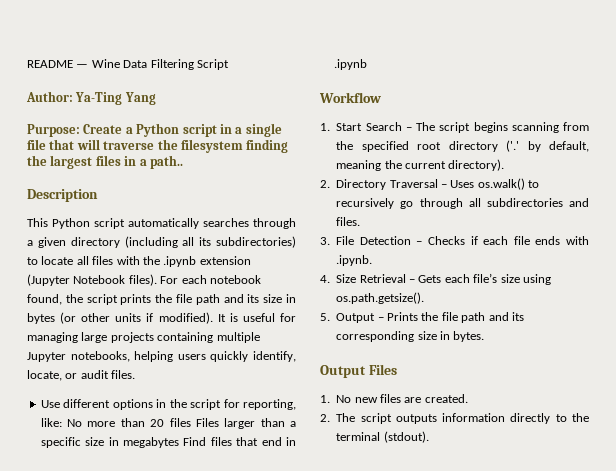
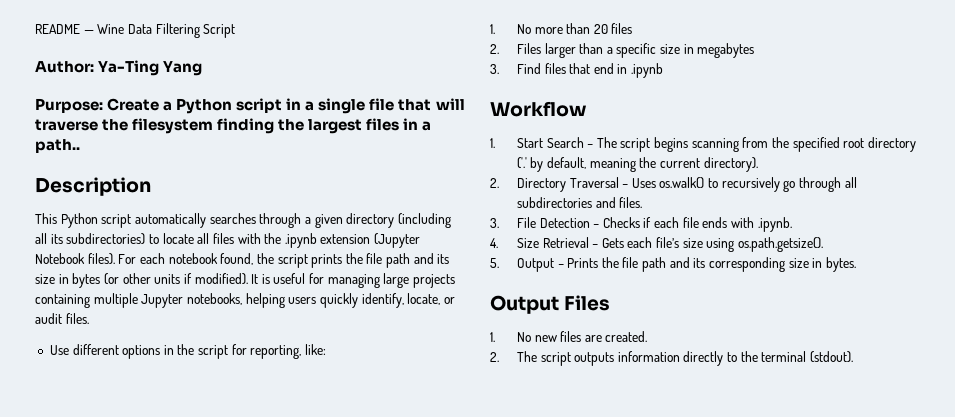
- Use different options in the script for reporting, like: No more than 20 files Files larger than a specific size in megabytes Find files that end in .ipynb
+ Use different options in the script for reporting, like:
+ 1. No more than 20 files
+ 2. Files larger than a specific size in megabytes
+ 3. Find files that end in .ipynb

